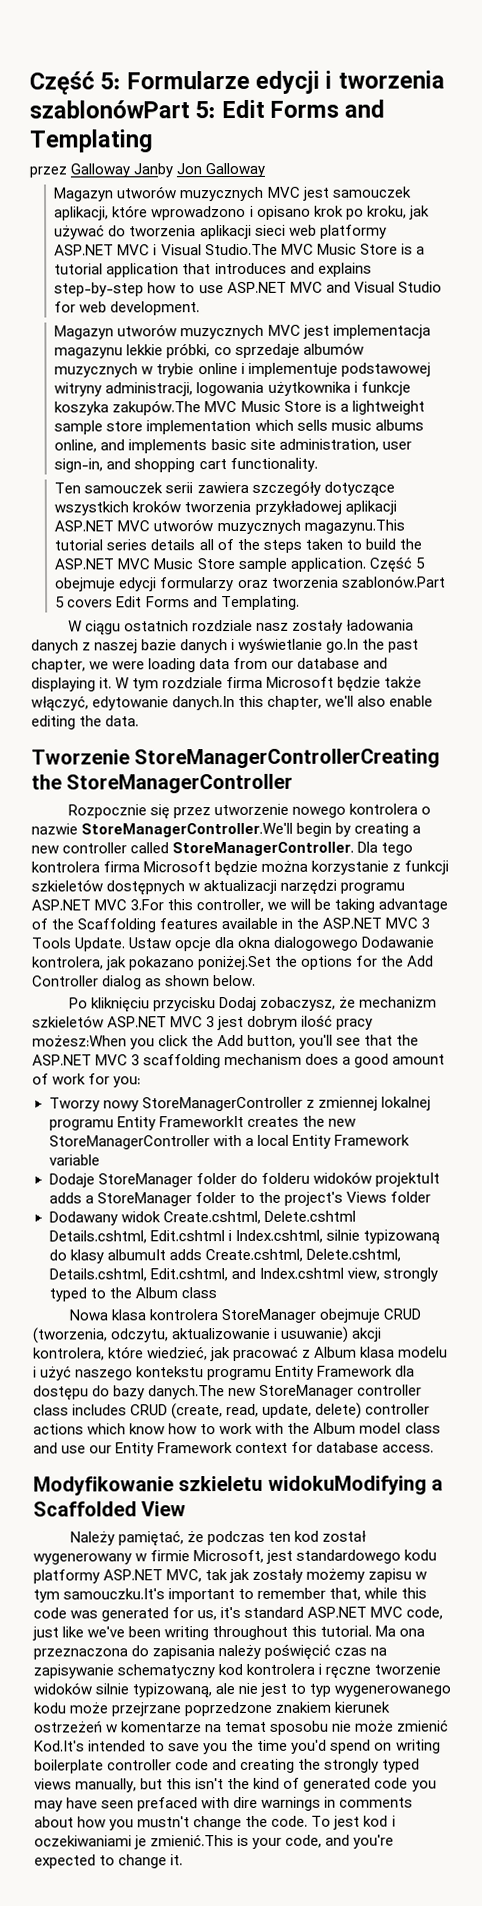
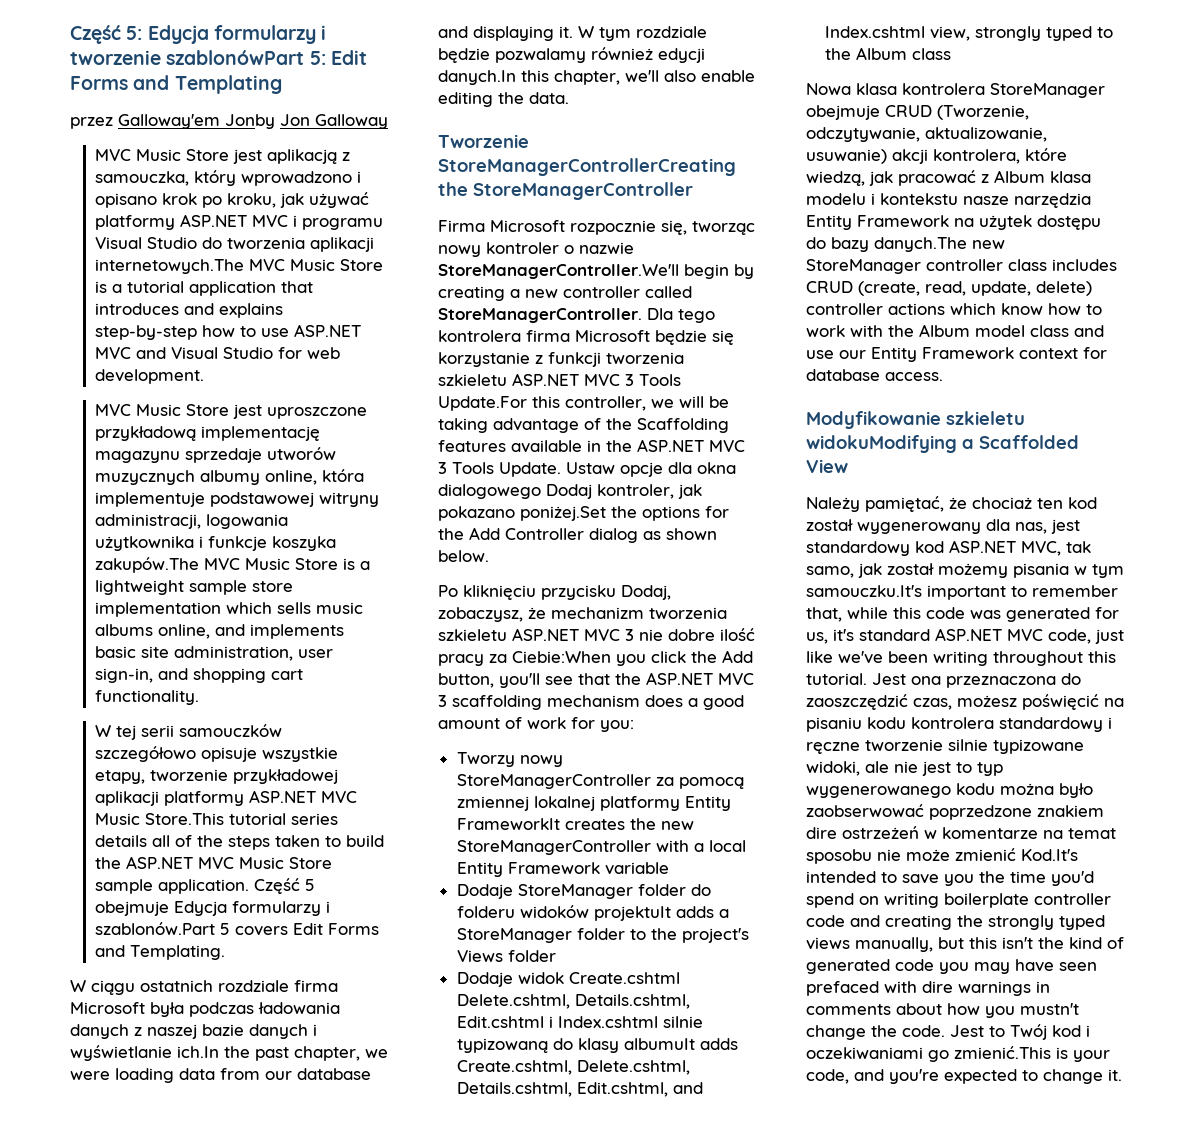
- Część 5: Formularze edycji i tworzenia szablonówPart 5: Edit Forms and Templating
+ Część 5: Edycja formularzy i tworzenie szablonówPart 5: Edit Forms and Templating
- przez Galloway Janby Jon Galloway
+ przez Galloway'em Jonby Jon Galloway
- Magazyn utworów muzycznych MVC jest samouczek aplikacji, które wprowadzono i opisano krok po kroku, jak używać do tworzenia aplikacji sieci web platformy ASP.NET MVC i Visual Studio.The MVC Music Store is a tutorial application that introduces and explains step-by-step how to use ASP.NET MVC and Visual Studio for web development.
+ MVC Music Store jest aplikacją z samouczka, który wprowadzono i opisano krok po kroku, jak używać platformy ASP.NET MVC i programu Visual Studio do tworzenia aplikacji internetowych.The MVC Music Store is a tutorial application that introduces and explains step-by-step how to use ASP.NET MVC and Visual Studio for web development.
- Magazyn utworów muzycznych MVC jest implementacja magazynu lekkie próbki, co sprzedaje albumów muzycznych w trybie online i implementuje podstawowej witryny administracji, logowania użytkownika i funkcje koszyka zakupów.The MVC Music Store is a lightweight sample store implementation which sells music albums online, and implements basic site administration, user sign-in, and shopping cart functionality.
+ MVC Music Store jest uproszczone przykładową implementację magazynu sprzedaje utworów muzycznych albumy online, która implementuje podstawowej witryny administracji, logowania użytkownika i funkcje koszyka zakupów.The MVC Music Store is a lightweight sample store implementation which sells music albums online, and implements basic site administration, user sign-in, and shopping cart functionality.
- Ten samouczek serii zawiera szczegóły dotyczące wszystkich kroków tworzenia przykładowej aplikacji ASP.NET MVC utworów muzycznych magazynu.This tutorial series details all of the steps taken to build the ASP.NET MVC Music Store sample application.
+ W tej serii samouczków szczegółowo opisuje wszystkie etapy, tworzenie przykładowej aplikacji platformy ASP.NET MVC Music Store.This tutorial series details all of the steps taken to build the ASP.NET MVC Music Store sample application.
- Część 5 obejmuje edycji formularzy oraz tworzenia szablonów.Part 5 covers Edit Forms and Templating.
+ Część 5 obejmuje Edycja formularzy i szablonów.Part 5 covers Edit Forms and Templating.
- W ciągu ostatnich rozdziale nasz zostały ładowania danych z naszej bazie danych i wyświetlanie go.In the past chapter, we were loading data from our database and displaying it.
+ W ciągu ostatnich rozdziale firma Microsoft była podczas ładowania danych z naszej bazie danych i wyświetlanie ich.In the past chapter, we were loading data from our database and displaying it.
- W tym rozdziale firma Microsoft będzie także włączyć, edytowanie danych.In this chapter, we'll also enable editing the data.
+ W tym rozdziale będzie pozwalamy również edycji danych.In this chapter, we'll also enable editing the data.
- Rozpocznie się przez utworzenie nowego kontrolera o nazwie StoreManagerController.We'll begin by creating a new controller called StoreManagerController.
+ Firma Microsoft rozpocznie się, tworząc nowy kontroler o nazwie StoreManagerController.We'll begin by creating a new controller called StoreManagerController.
- Dla tego kontrolera firma Microsoft będzie można korzystanie z funkcji szkieletów dostępnych w aktualizacji narzędzi programu ASP.NET MVC 3.For this controller, we will be taking advantage of the Scaffolding features available in the ASP.NET MVC 3 Tools Update.
+ Dla tego kontrolera firma Microsoft będzie się korzystanie z funkcji tworzenia szkieletu ASP.NET MVC 3 Tools Update.For this controller, we will be taking advantage of the Scaffolding features available in the ASP.NET MVC 3 Tools Update.
- Ustaw opcje dla okna dialogowego Dodawanie kontrolera, jak pokazano poniżej.Set the options for the Add Controller dialog as shown below.
+ Ustaw opcje dla okna dialogowego Dodaj kontroler, jak pokazano poniżej.Set the options for the Add Controller dialog as shown below.
- Po kliknięciu przycisku Dodaj zobaczysz, że mechanizm szkieletów ASP.NET MVC 3 jest dobrym ilość pracy możesz:When you click the Add button, you'll see that the ASP.NET MVC 3 scaffolding mechanism does a good amount of work for you:
+ Po kliknięciu przycisku Dodaj, zobaczysz, że mechanizm tworzenia szkieletu ASP.NET MVC 3 nie dobre ilość pracy za Ciebie:When you click the Add button, you'll see that the ASP.NET MVC 3 scaffolding mechanism does a good amount of work for you:
- Tworzy nowy StoreManagerController z zmiennej lokalnej programu Entity FrameworkIt creates the new StoreManagerController with a local Entity Framework variable
+ Tworzy nowy StoreManagerController za pomocą zmiennej lokalnej platformy Entity FrameworkIt creates the new StoreManagerController with a local Entity Framework variable
- Dodawany widok Create.cshtml, Delete.cshtml Details.cshtml, Edit.cshtml i Index.cshtml, silnie typizowaną do klasy albumuIt adds Create.cshtml, Delete.cshtml, Details.cshtml, Edit.cshtml, and Index.cshtml view, strongly typed to the Album class
+ Dodaje widok Create.cshtml Delete.cshtml, Details.cshtml, Edit.cshtml i Index.cshtml silnie typizowaną do klasy albumuIt adds Create.cshtml, Delete.cshtml, Details.cshtml, Edit.cshtml, and Index.cshtml view, strongly typed to the Album class
- Nowa klasa kontrolera StoreManager obejmuje CRUD (tworzenia, odczytu, aktualizowanie i usuwanie) akcji kontrolera, które wiedzieć, jak pracować z Album klasa modelu i użyć naszego kontekstu programu Entity Framework dla dostępu do bazy danych.The new StoreManager controller class includes CRUD (create, read, update, delete) controller actions which know how to work with the Album model class and use our Entity Framework context for database access.
+ Nowa klasa kontrolera StoreManager obejmuje CRUD (Tworzenie, odczytywanie, aktualizowanie, usuwanie) akcji kontrolera, które wiedzą, jak pracować z Album klasa modelu i kontekstu nasze narzędzia Entity Framework na użytek dostępu do bazy danych.The new StoreManager controller class includes CRUD (create, read, update, delete) controller actions which know how to work with the Album model class and use our Entity Framework context for database access.
- Należy pamiętać, że podczas ten kod został wygenerowany w firmie Microsoft, jest standardowego kodu platformy ASP.NET MVC, tak jak zostały możemy zapisu w tym samouczku.It's important to remember that, while this code was generated for us, it's standard ASP.NET MVC code, just like we've been writing throughout this tutorial.
+ Należy pamiętać, że chociaż ten kod został wygenerowany dla nas, jest standardowy kod ASP.NET MVC, tak samo, jak został możemy pisania w tym samouczku.It's important to remember that, while this code was generated for us, it's standard ASP.NET MVC code, just like we've been writing throughout this tutorial.
- Ma ona przeznaczona do zapisania należy poświęcić czas na zapisywanie schematyczny kod kontrolera i ręczne tworzenie widoków silnie typizowaną, ale nie jest to typ wygenerowanego kodu może przejrzane poprzedzone znakiem kierunek ostrzeżeń w komentarze na temat sposobu nie może zmienić Kod.It's intended to save you the time you'd spend on writing boilerplate controller code and creating the strongly typed views manually, but this isn't the kind of generated code you may have seen prefaced with dire warnings in comments about how you mustn't change the code.
+ Jest ona przeznaczona do zaoszczędzić czas, możesz poświęcić na pisaniu kodu kontrolera standardowy i ręczne tworzenie silnie typizowane widoki, ale nie jest to typ wygenerowanego kodu można było zaobserwować poprzedzone znakiem dire ostrzeżeń w komentarze na temat sposobu nie może zmienić Kod.It's intended to save you the time you'd spend on writing boilerplate controller code and creating the strongly typed views manually, but this isn't the kind of generated code you may have seen prefaced with dire warnings in comments about how you mustn't change the code.
- To jest kod i oczekiwaniami je zmienić.This is your code, and you're expected to change it.
+ Jest to Twój kod i oczekiwaniami go zmienić.This is your code, and you're expected to change it.

